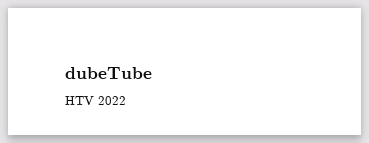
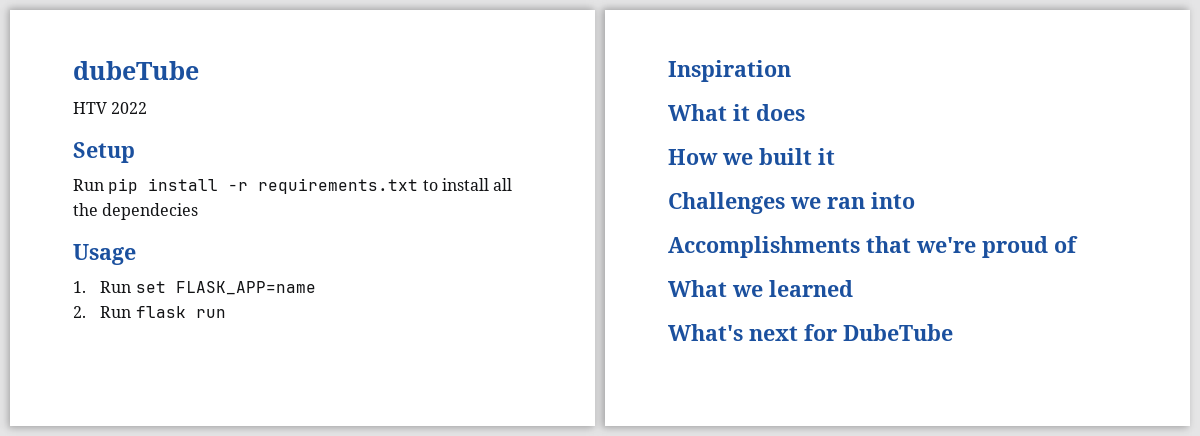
+ Setup
+ Run pip install -r requirements.txt to install all the dependecies
+ Usage
+ 1. Run set FLASK_APP=name
+ 2. Run flask run
+ Inspiration
+ What it does
+ How we built it
+ Challenges we ran into
+ Accomplishments that we're proud of
+ What we learned
+ What's next for DubeTube

